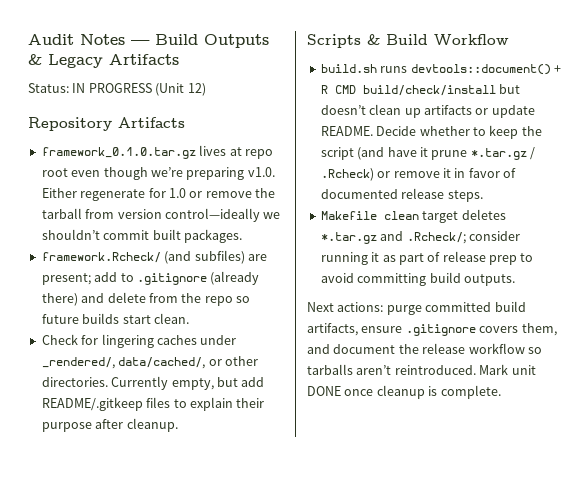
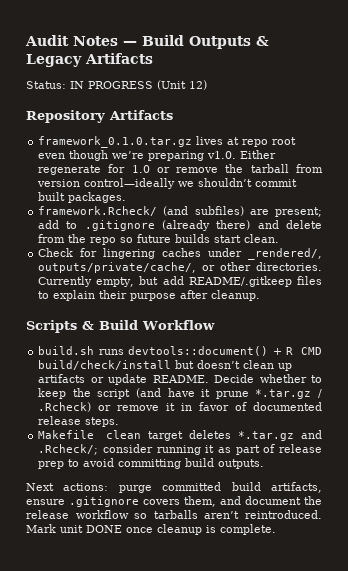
- Check for lingering caches under _rendered/, data/cached/, or other directories.
+ Check for lingering caches under _rendered/, outputs/private/cache/, or other directories.

